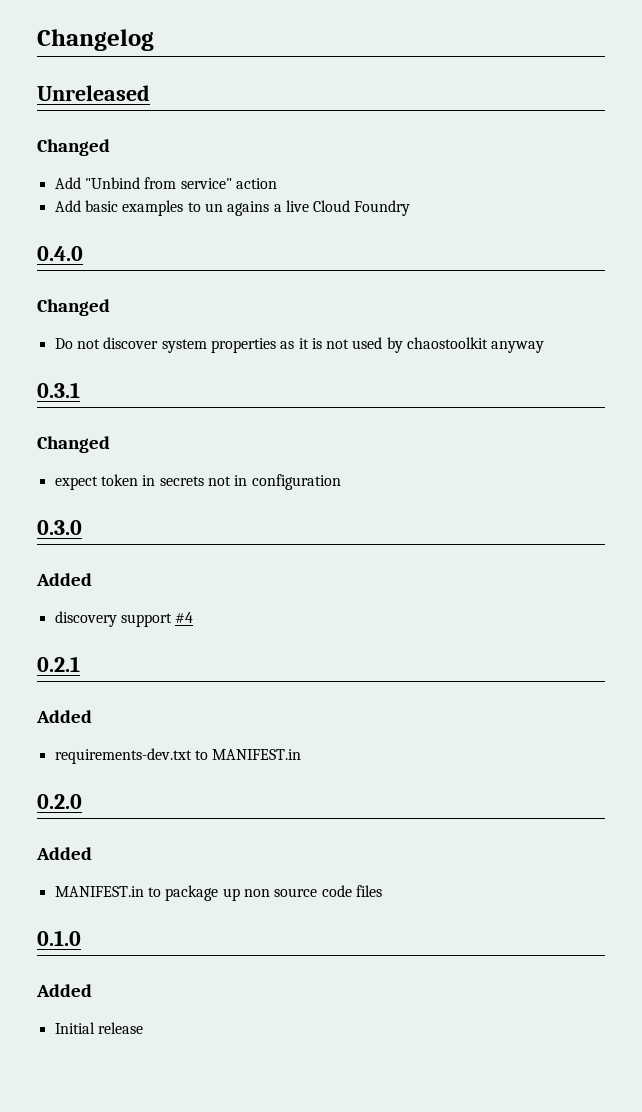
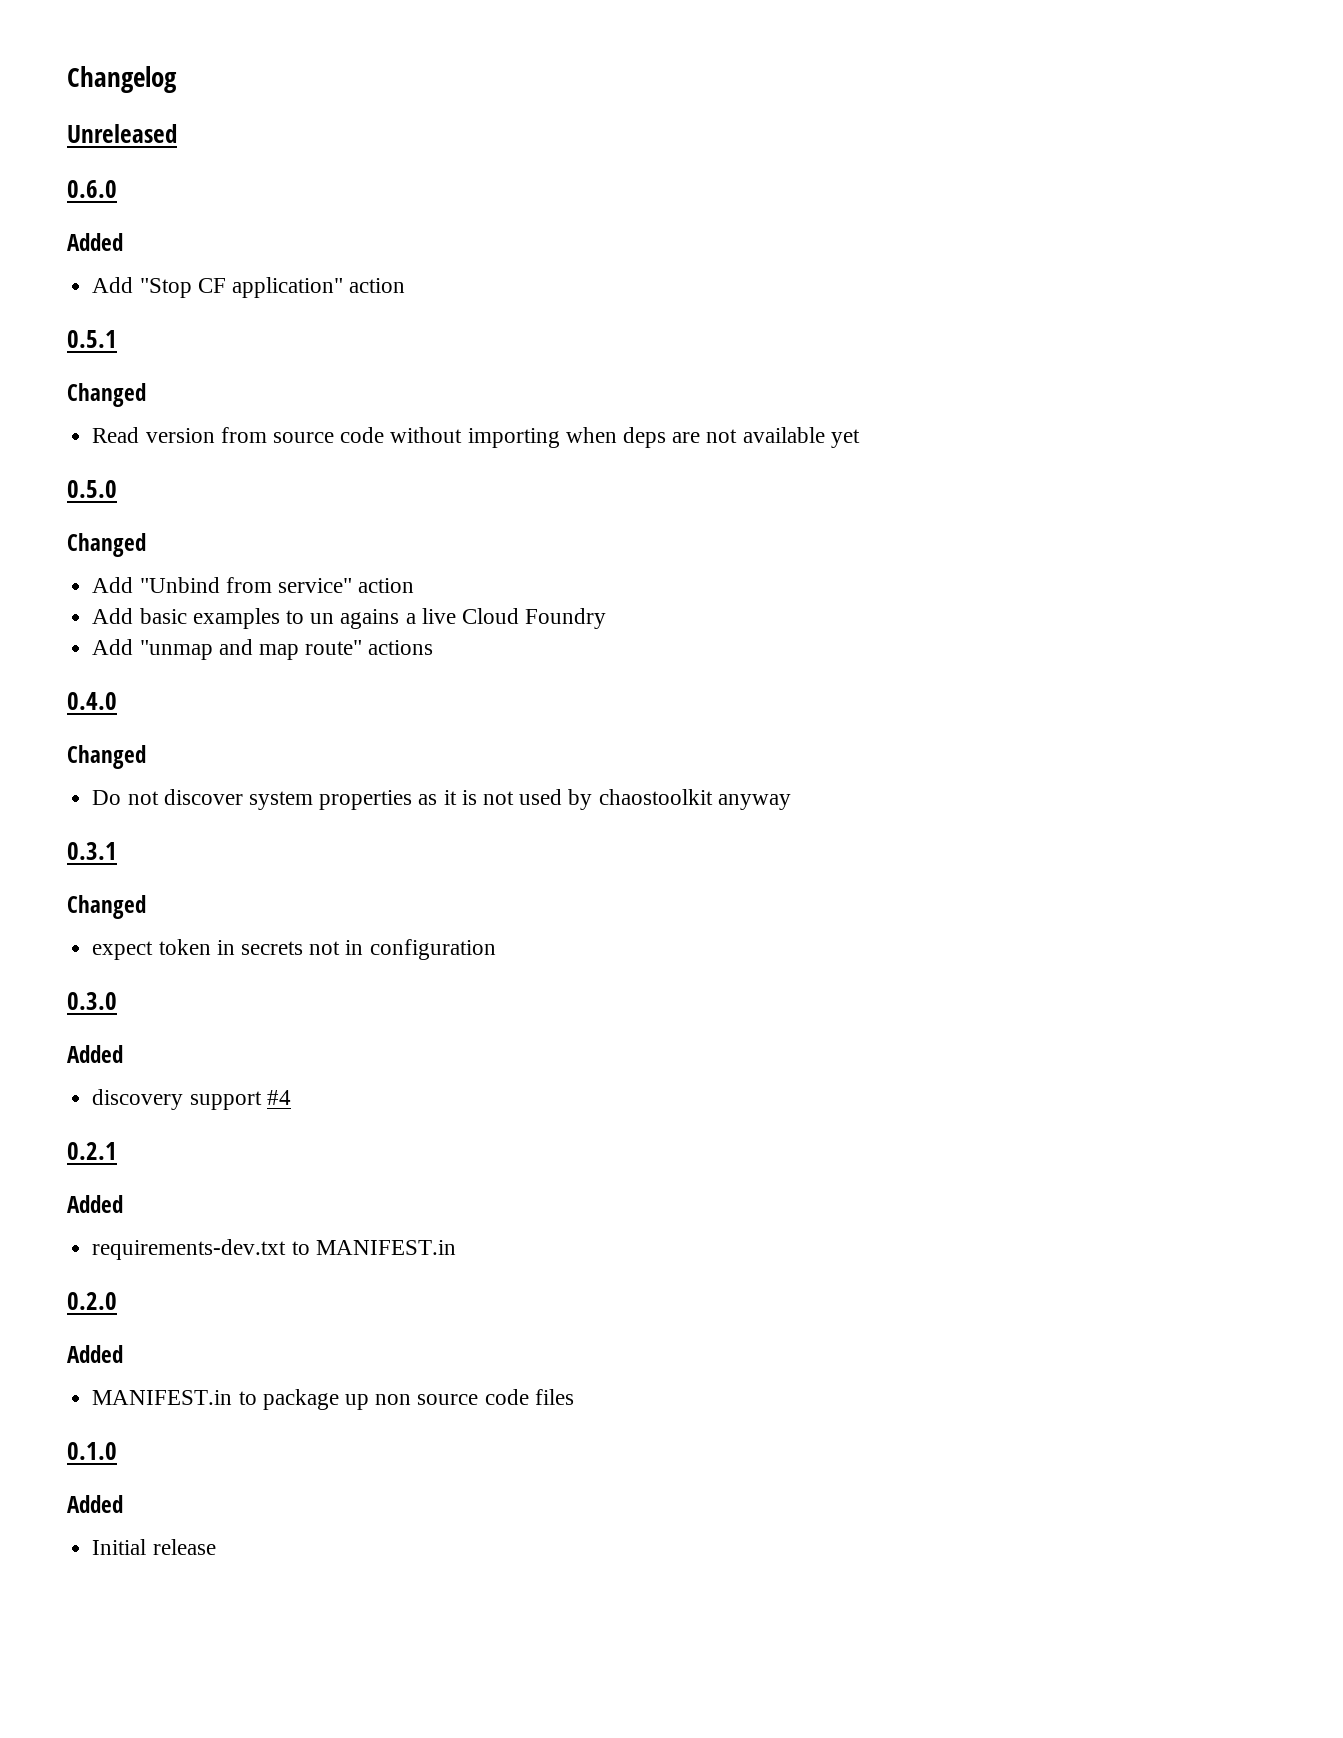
+ 0.6.0
+ Added
+ Add "Stop CF application" action
+ 0.5.1
+ Changed
+ Read version from source code without importing when deps are not available yet
+ 0.5.0
+ Add "unmap and map route" actions

